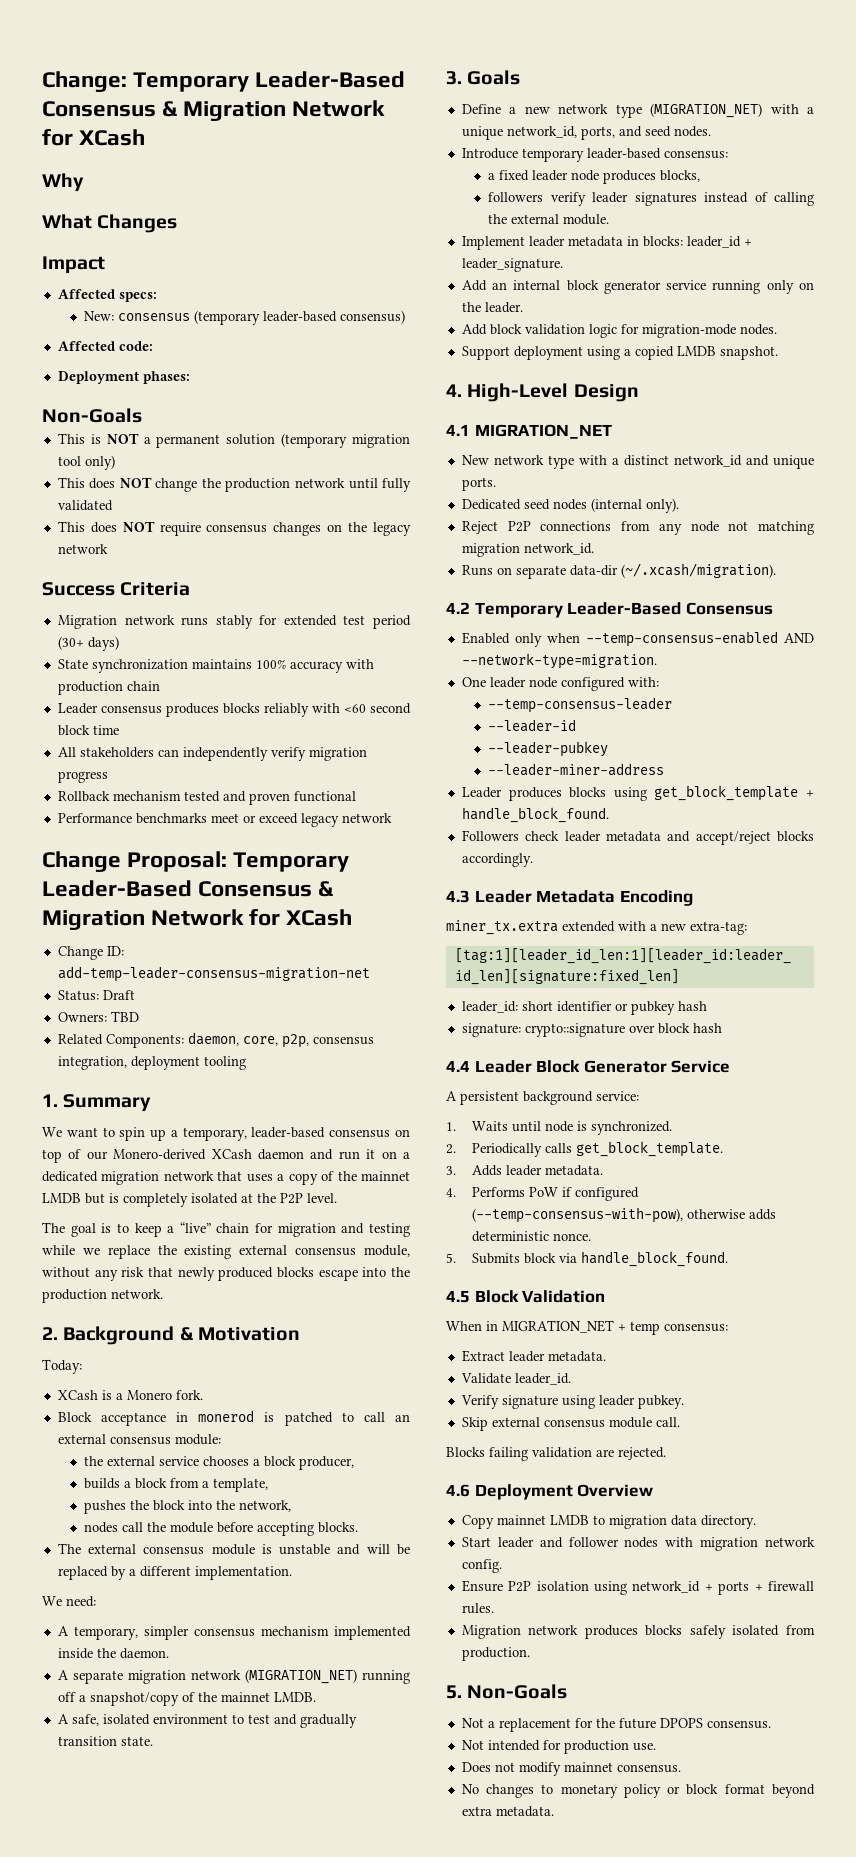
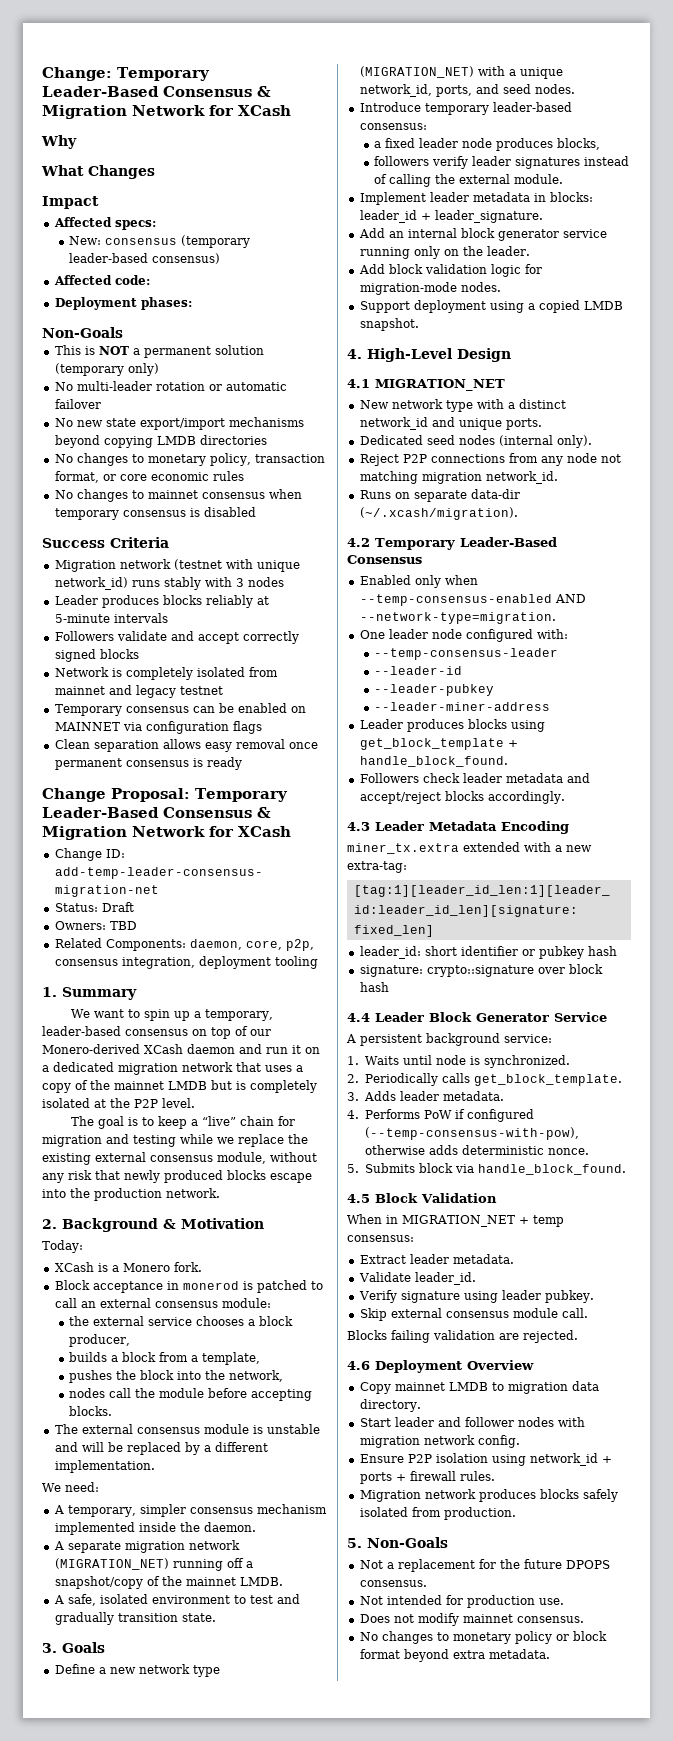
- This is NOT a permanent solution (temporary migration tool only)
+ This is NOT a permanent solution (temporary only)
- This does NOT change the production network until fully validated
- This does NOT require consensus changes on the legacy network
+ No multi-leader rotation or automatic failover
+ No new state export/import mechanisms beyond copying LMDB directories
+ No changes to monetary policy, transaction format, or core economic rules
+ No changes to mainnet consensus when temporary consensus is disabled
  Success Criteria
- Migration network runs stably for extended test period (30+ days)
- State synchronization maintains 100% accuracy with production chain
- Leader consensus produces blocks reliably with <60 second block time
- All stakeholders can independently verify migration progress
- Rollback mechanism tested and proven functional
- Performance benchmarks meet or exceed legacy network
+ Migration network (testnet with unique network_id) runs stably with 3 nodes
+ Leader produces blocks reliably at 5-minute intervals
+ Followers validate and accept correctly signed blocks
+ Network is completely isolated from mainnet and legacy testnet
+ Temporary consensus can be enabled on MAINNET via configuration flags
+ Clean separation allows easy removal once permanent consensus is ready

